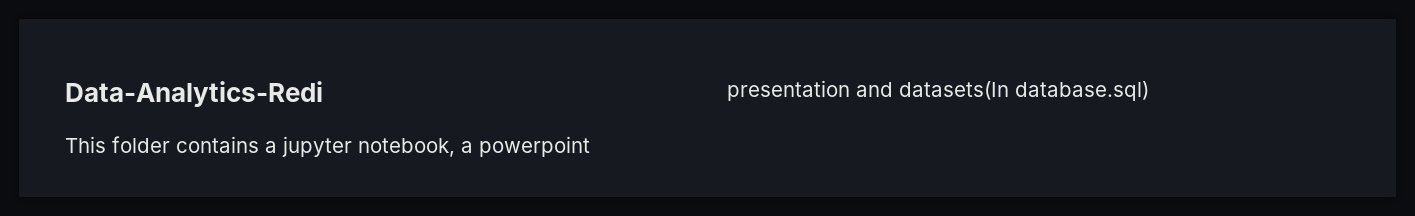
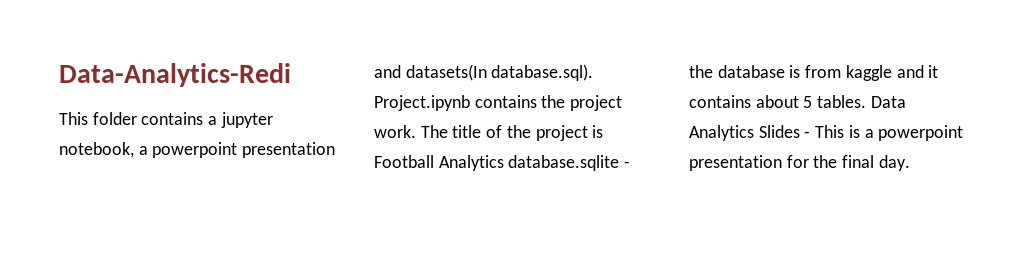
- This folder contains a jupyter notebook, a powerpoint presentation and datasets(In database.sql)
+ This folder contains a jupyter notebook, a powerpoint presentation and datasets(In database.sql). Project.ipynb contains the project work. The title of the project is Football Analytics database.sqlite - the database is from kaggle and it contains about 5 tables. Data Analytics Slides - This is a powerpoint presentation for the final day.

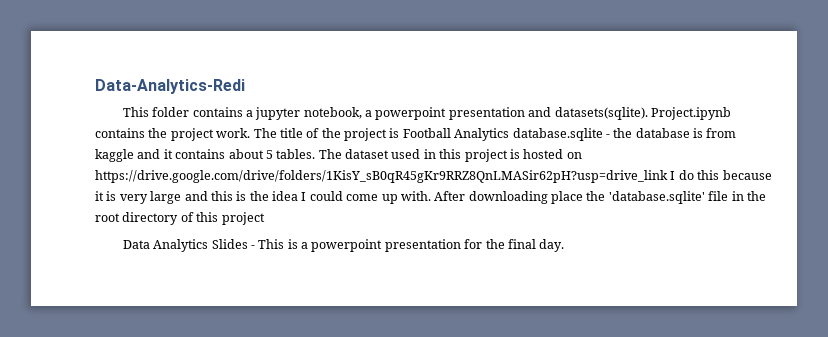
- This folder contains a jupyter notebook, a powerpoint presentation and datasets(In database.sql). Project.ipynb contains the project work.
+ This folder contains a jupyter notebook, a powerpoint presentation and datasets(sqlite). Project.ipynb contains the project work.
- The title of the project is Football Analytics database.sqlite - the database is from kaggle and it contains about 5 tables. Data Analytics Slides - This is a powerpoint presentation for the final day.
+ The title of the project is Football Analytics database.sqlite - the database is from kaggle and it contains about 5 tables. The dataset used in this project is hosted on https://drive.google.com/drive/folders/1KisY_sB0qR45gKr9RRZ8QnLMASir62pH?usp=drive_link I do this because it is very large and this is the idea I could come up with. After downloading place the 'database.sqlite' file in the root directory of this project
+ Data Analytics Slides - This is a powerpoint presentation for the final day.

